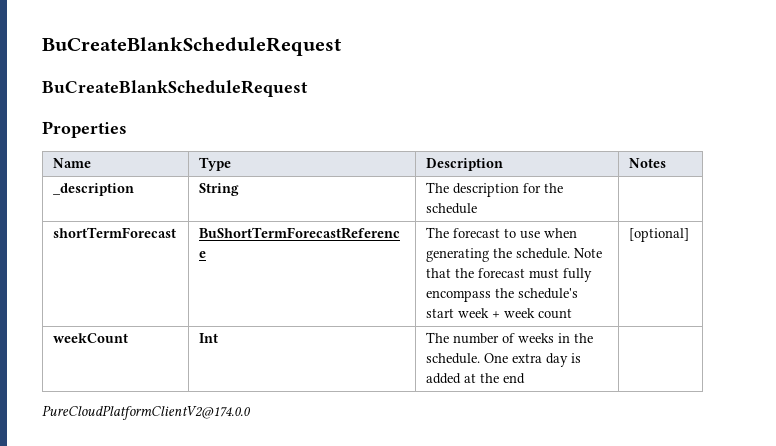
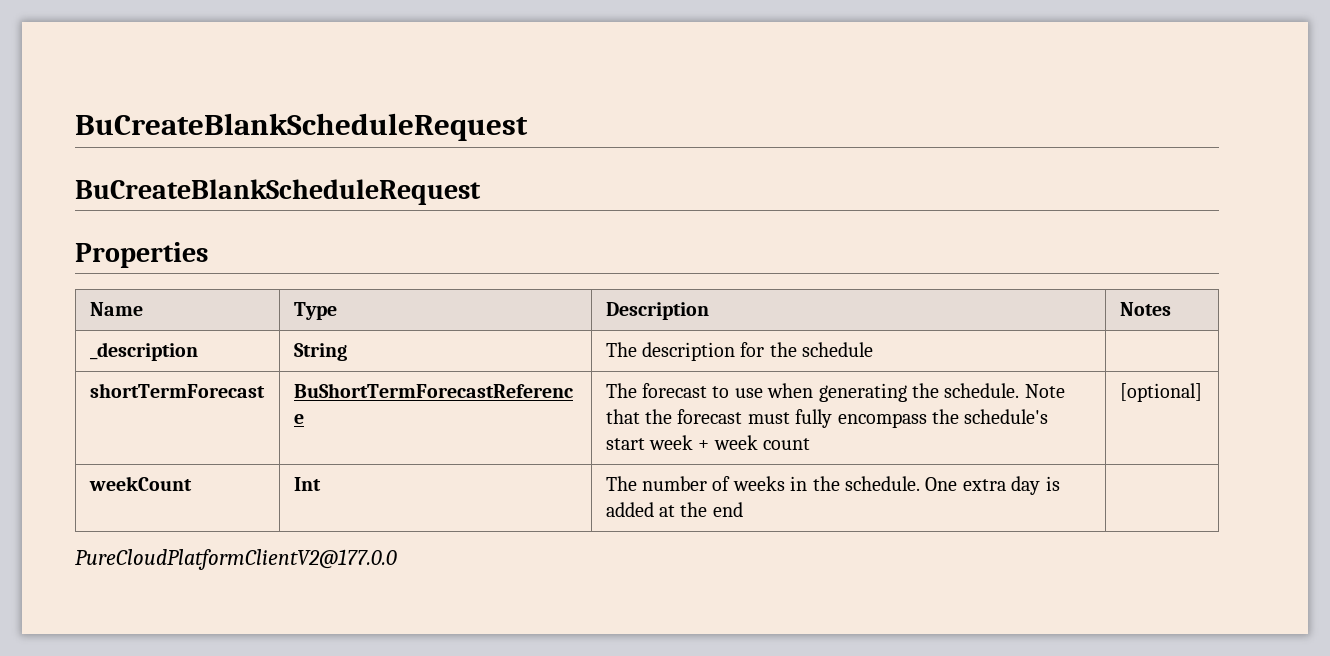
- PureCloudPlatformClientV2@174.0.0
+ PureCloudPlatformClientV2@177.0.0

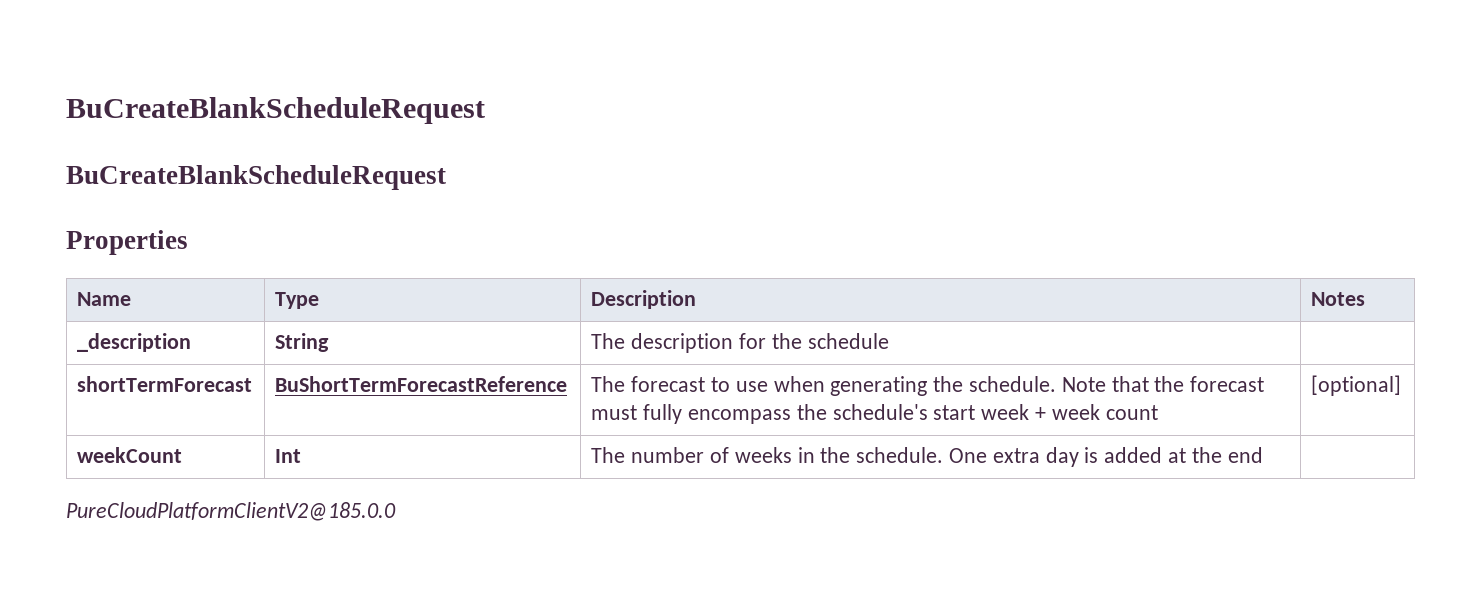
- PureCloudPlatformClientV2@177.0.0
+ PureCloudPlatformClientV2@185.0.0

